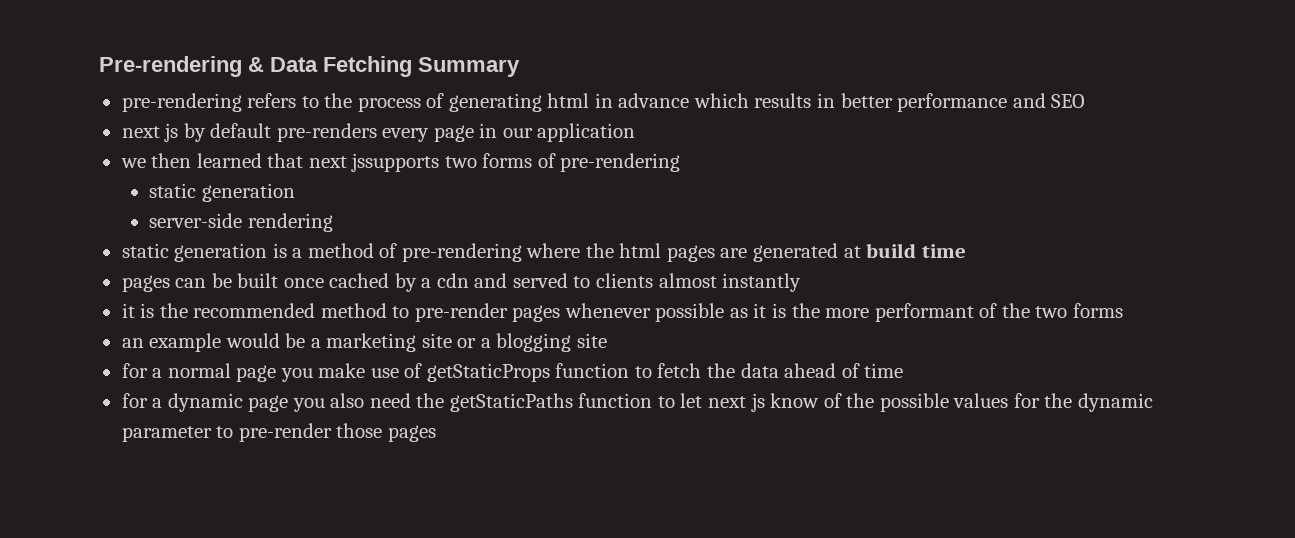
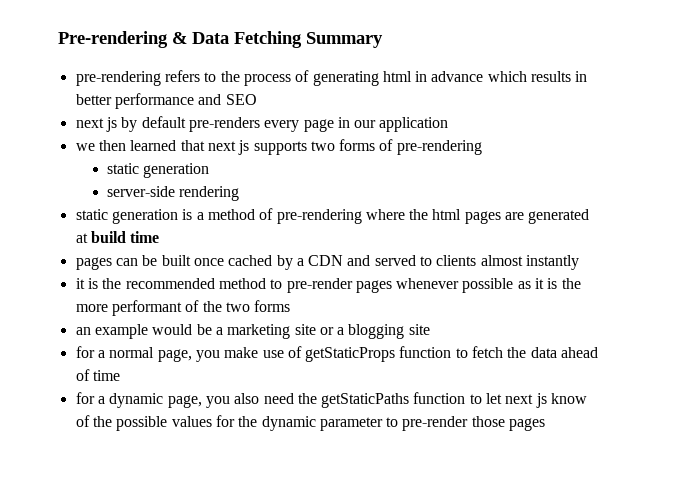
- we then learned that next jssupports two forms of pre-rendering
+ we then learned that next js supports two forms of pre-rendering
- pages can be built once cached by a cdn and served to clients almost instantly
+ pages can be built once cached by a CDN and served to clients almost instantly
- for a normal page you make use of getStaticProps function to fetch the data ahead of time
+ for a normal page, you make use of getStaticProps function to fetch the data ahead of time
- for a dynamic page you also need the getStaticPaths function to let next js know of the possible values for the dynamic parameter to pre-render those pages
+ for a dynamic page, you also need the getStaticPaths function to let next js know of the possible values for the dynamic parameter to pre-render those pages

